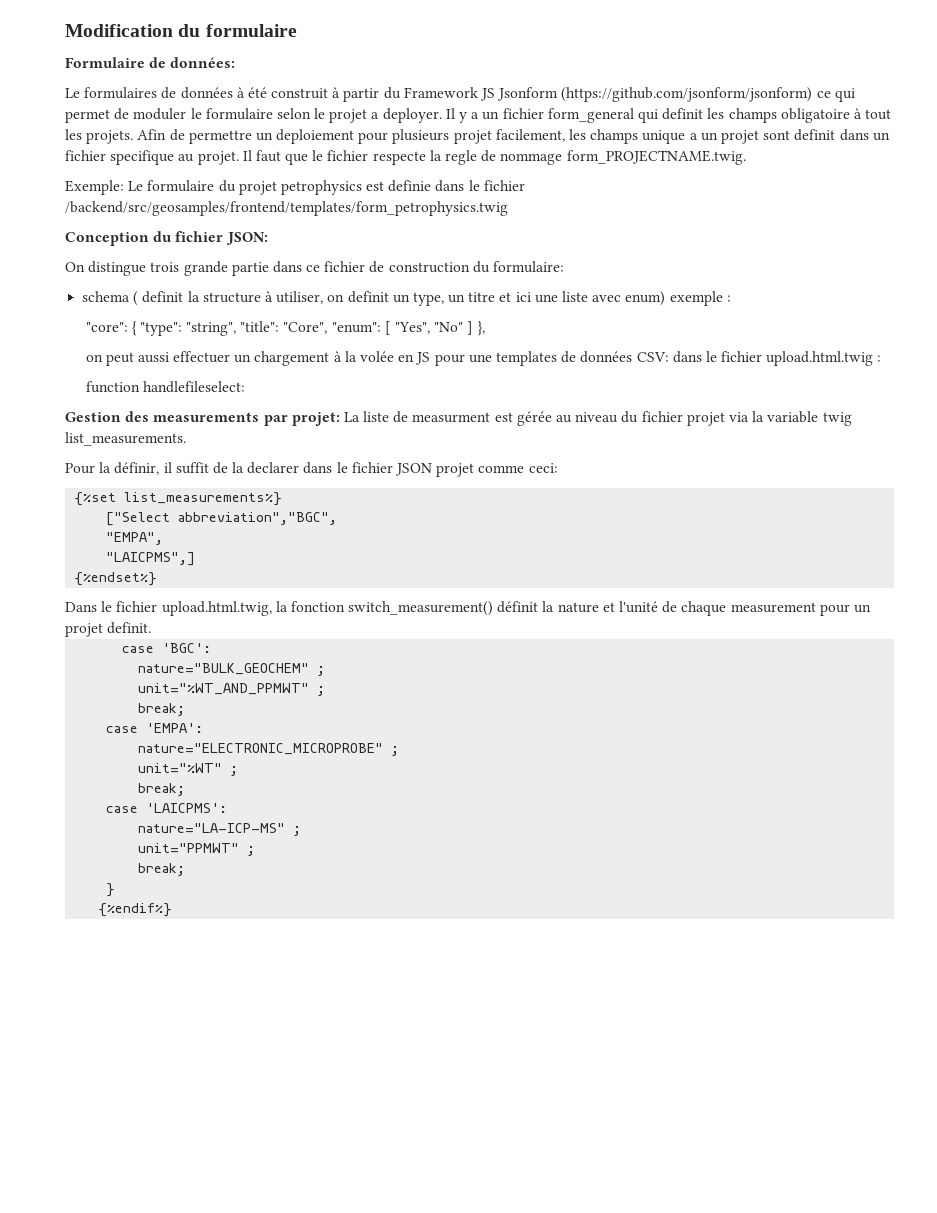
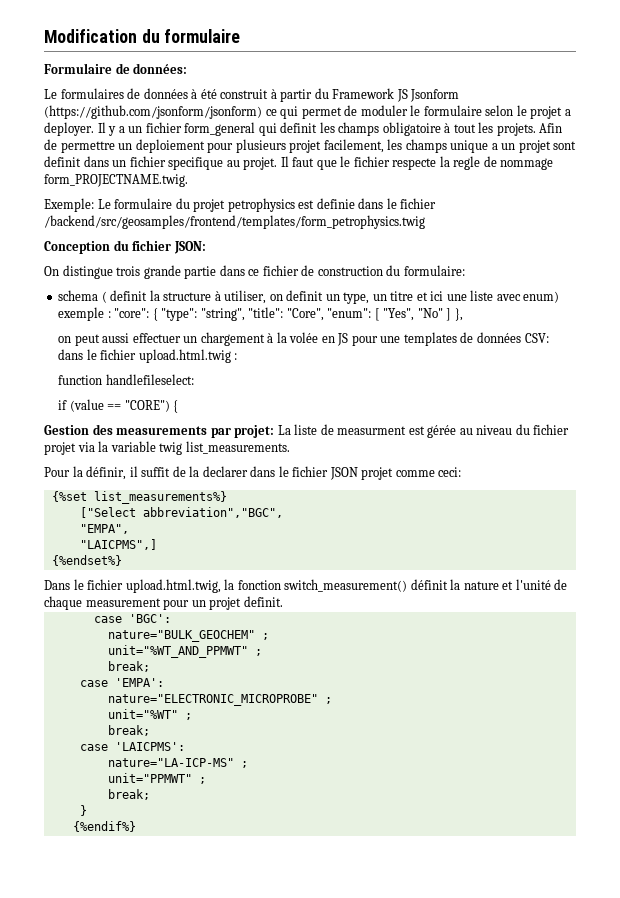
- schema ( definit la structure à utiliser, on definit un type, un titre et ici une liste avec enum) exemple :
- "core": { "type": "string", "title": "Core", "enum": [ "Yes", "No" ] },
+ schema ( definit la structure à utiliser, on definit un type, un titre et ici une liste avec enum) exemple : "core": { "type": "string", "title": "Core", "enum": [ "Yes", "No" ] },
+ if (value == "CORE") {

